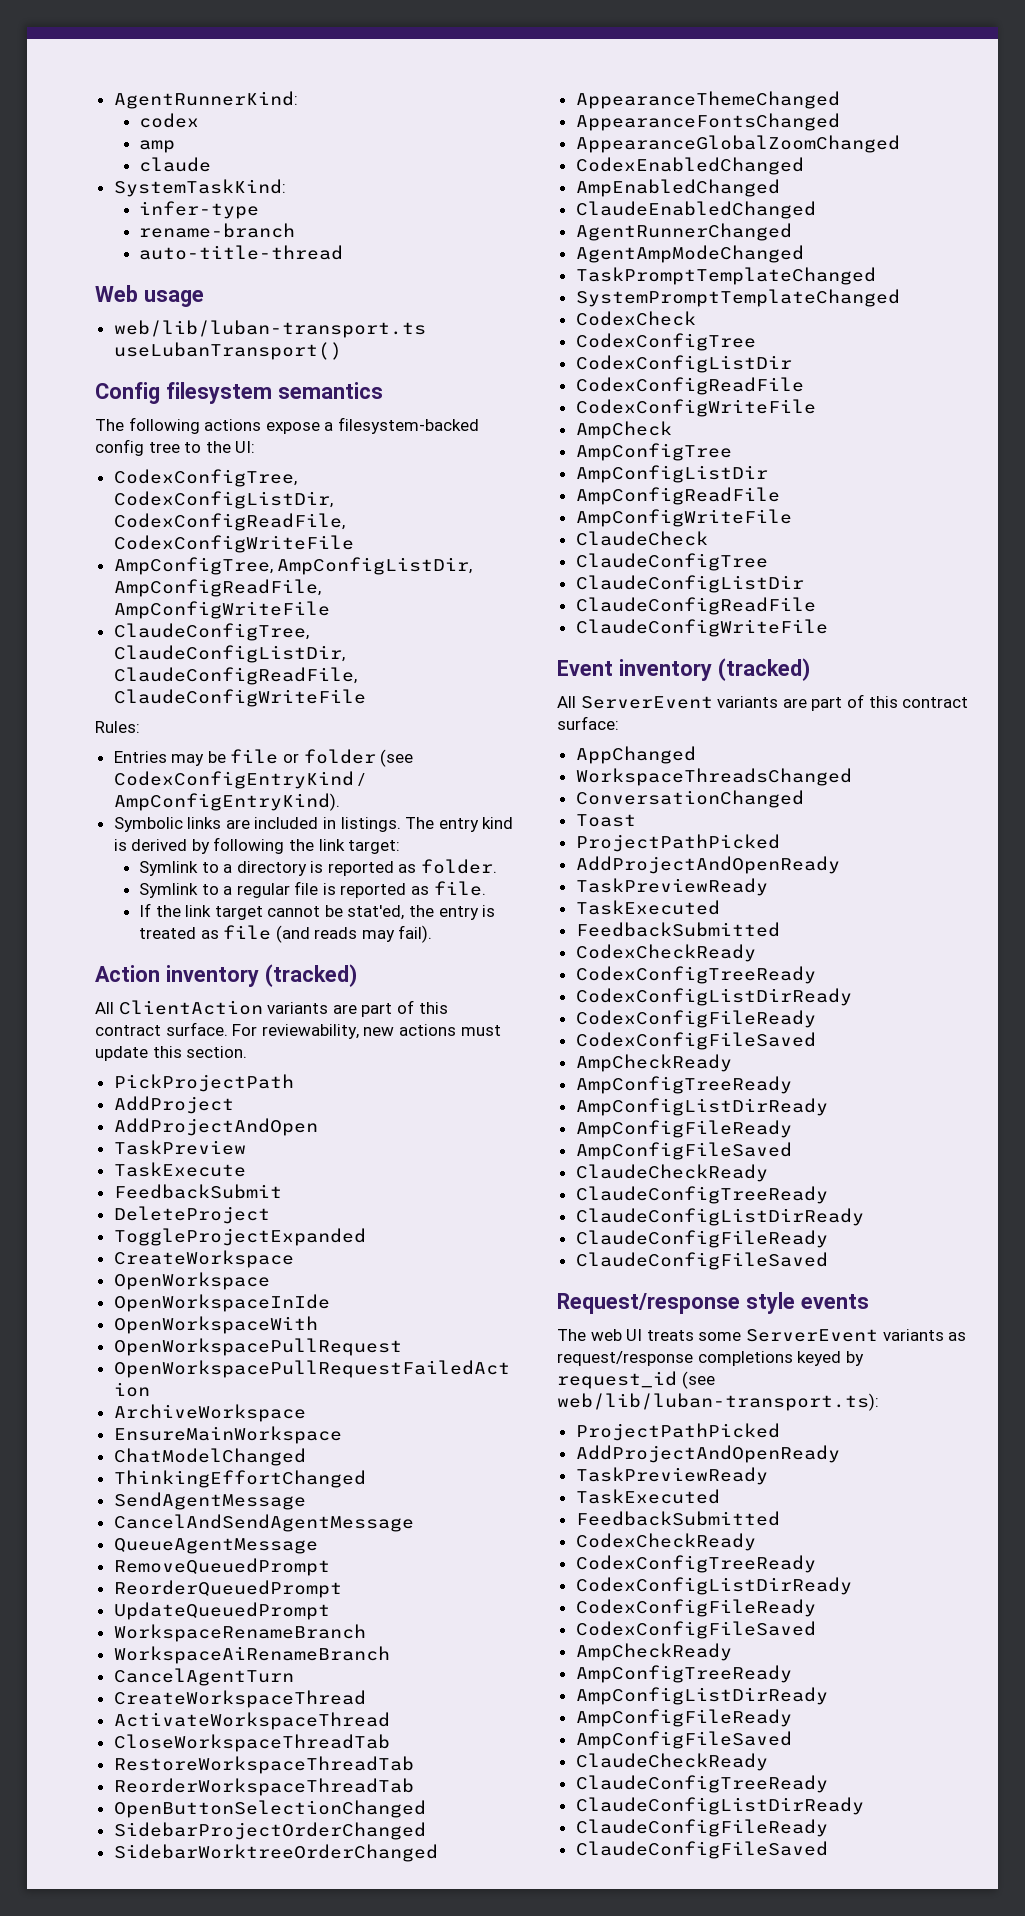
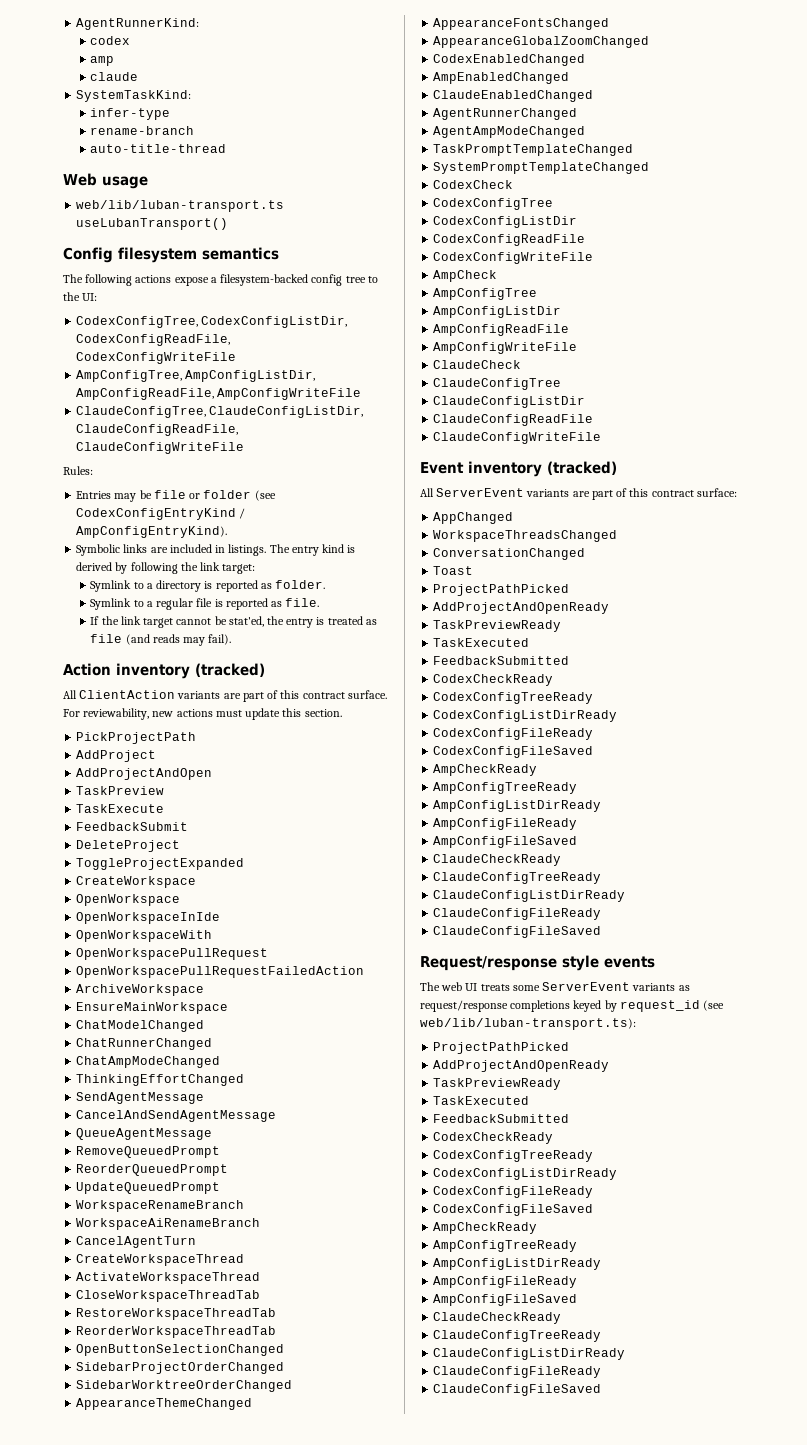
+ ChatRunnerChanged
+ ChatAmpModeChanged

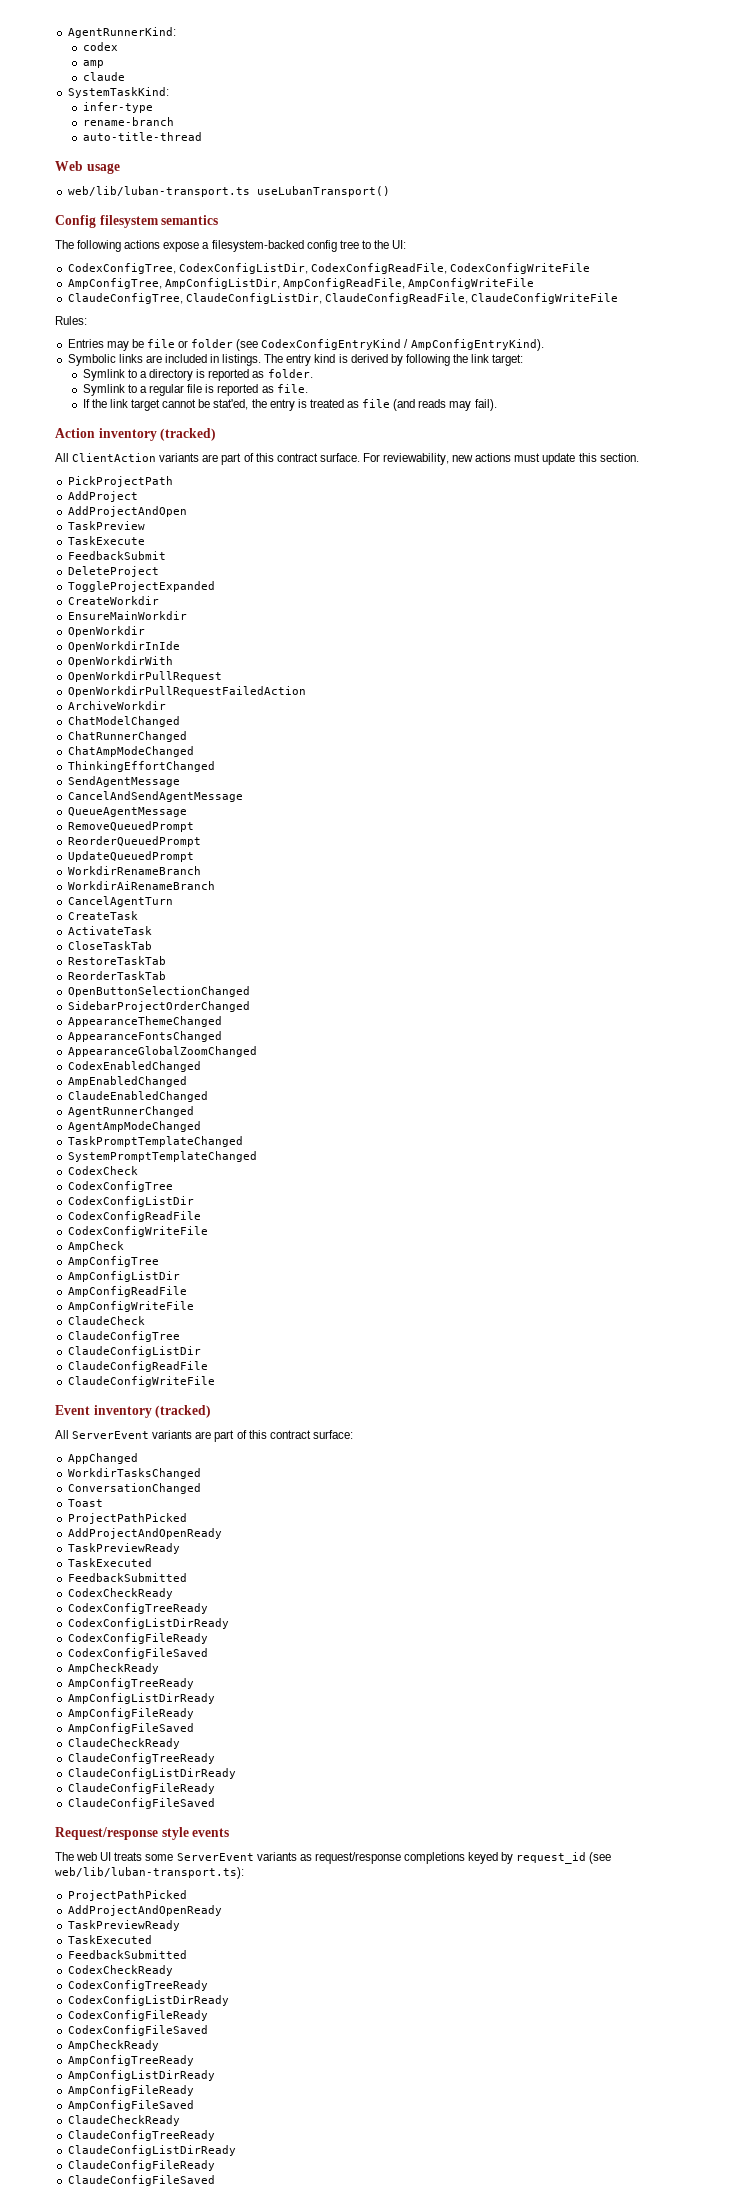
- CreateWorkspace
- OpenWorkspace
- OpenWorkspaceInIde
- OpenWorkspaceWith
- OpenWorkspacePullRequest
- OpenWorkspacePullRequestFailedAction
- ArchiveWorkspace
- EnsureMainWorkspace
+ CreateWorkdir
+ EnsureMainWorkdir
+ OpenWorkdir
+ OpenWorkdirInIde
+ OpenWorkdirWith
+ OpenWorkdirPullRequest
+ OpenWorkdirPullRequestFailedAction
+ ArchiveWorkdir
- WorkspaceRenameBranch
- WorkspaceAiRenameBranch
+ WorkdirRenameBranch
+ WorkdirAiRenameBranch
- CreateWorkspaceThread
- ActivateWorkspaceThread
- CloseWorkspaceThreadTab
- RestoreWorkspaceThreadTab
- ReorderWorkspaceThreadTab
+ CreateTask
+ ActivateTask
+ CloseTaskTab
+ RestoreTaskTab
+ ReorderTaskTab
- SidebarWorktreeOrderChanged
- WorkspaceThreadsChanged
+ WorkdirTasksChanged

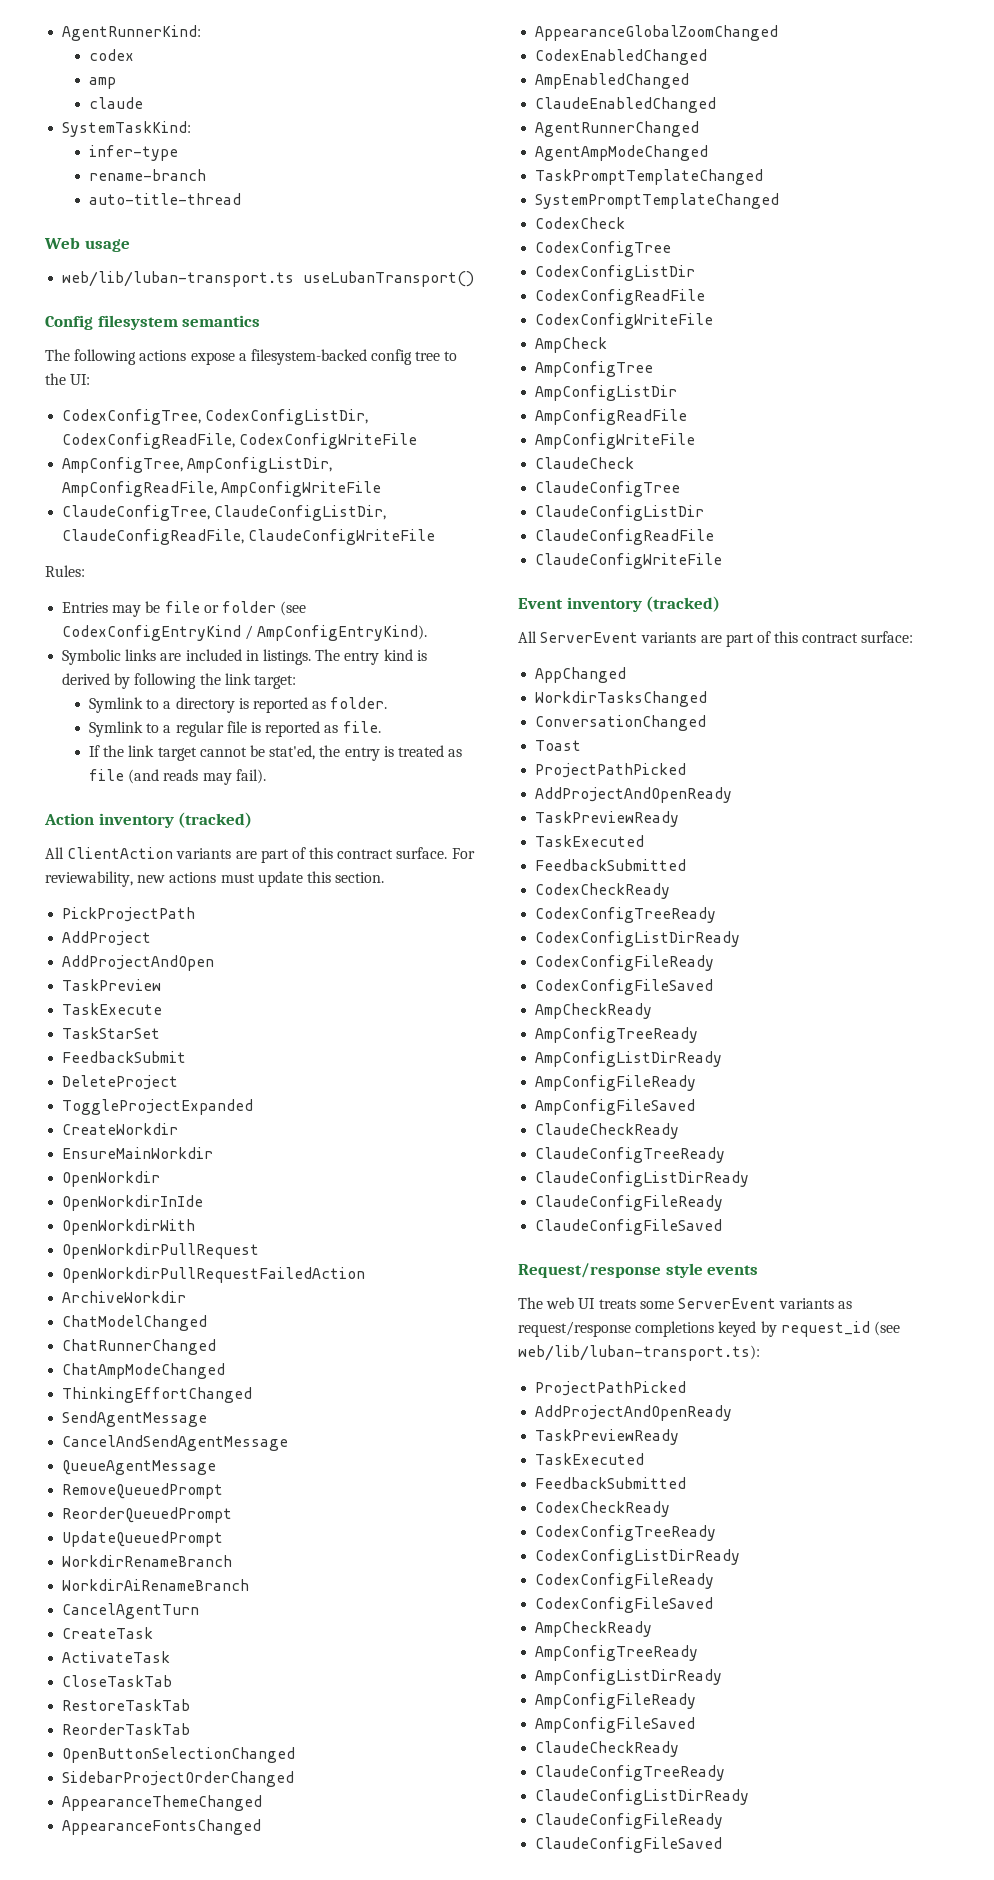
+ TaskStarSet

